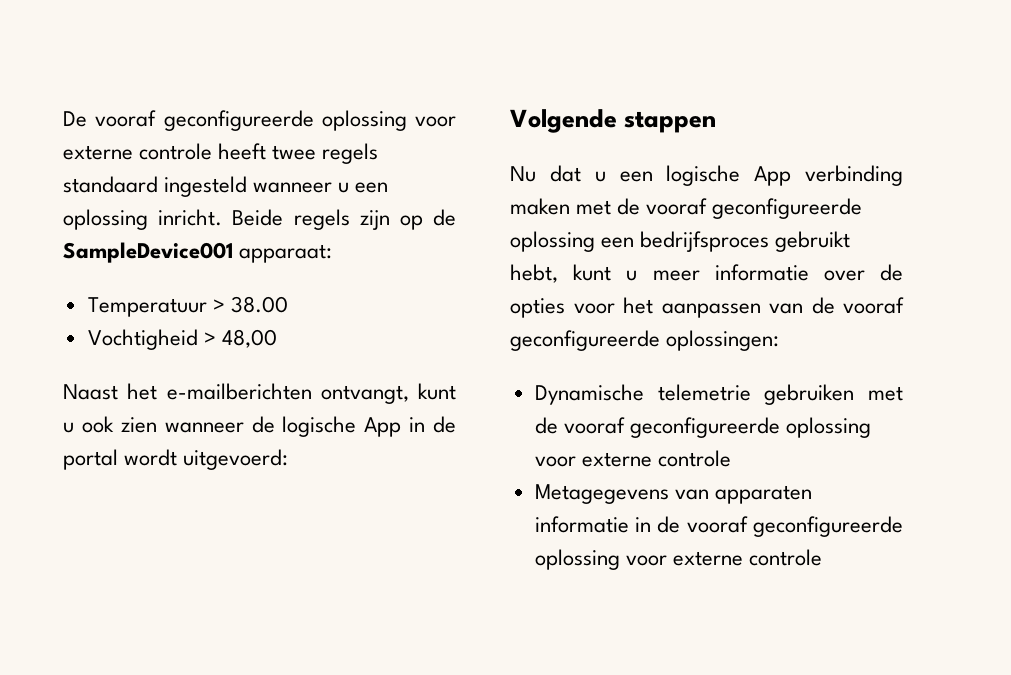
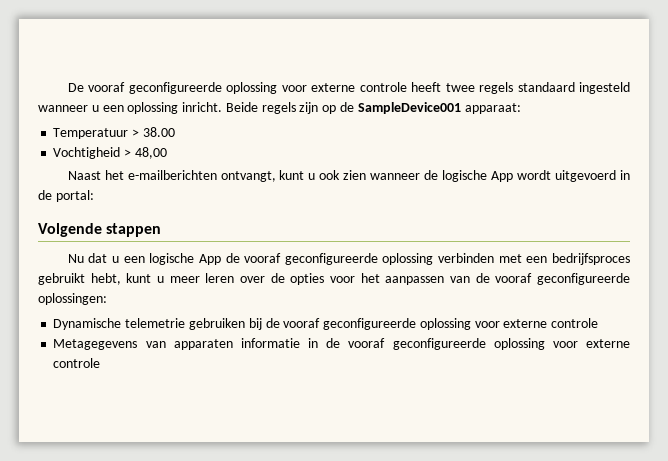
- Naast het e-mailberichten ontvangt, kunt u ook zien wanneer de logische App in de portal wordt uitgevoerd:
+ Naast het e-mailberichten ontvangt, kunt u ook zien wanneer de logische App wordt uitgevoerd in de portal:
- Nu dat u een logische App verbinding maken met de vooraf geconfigureerde oplossing een bedrijfsproces gebruikt hebt, kunt u meer informatie over de opties voor het aanpassen van de vooraf geconfigureerde oplossingen:
+ Nu dat u een logische App de vooraf geconfigureerde oplossing verbinden met een bedrijfsproces gebruikt hebt, kunt u meer leren over de opties voor het aanpassen van de vooraf geconfigureerde oplossingen:
- Dynamische telemetrie gebruiken met de vooraf geconfigureerde oplossing voor externe controle
+ Dynamische telemetrie gebruiken bij de vooraf geconfigureerde oplossing voor externe controle

